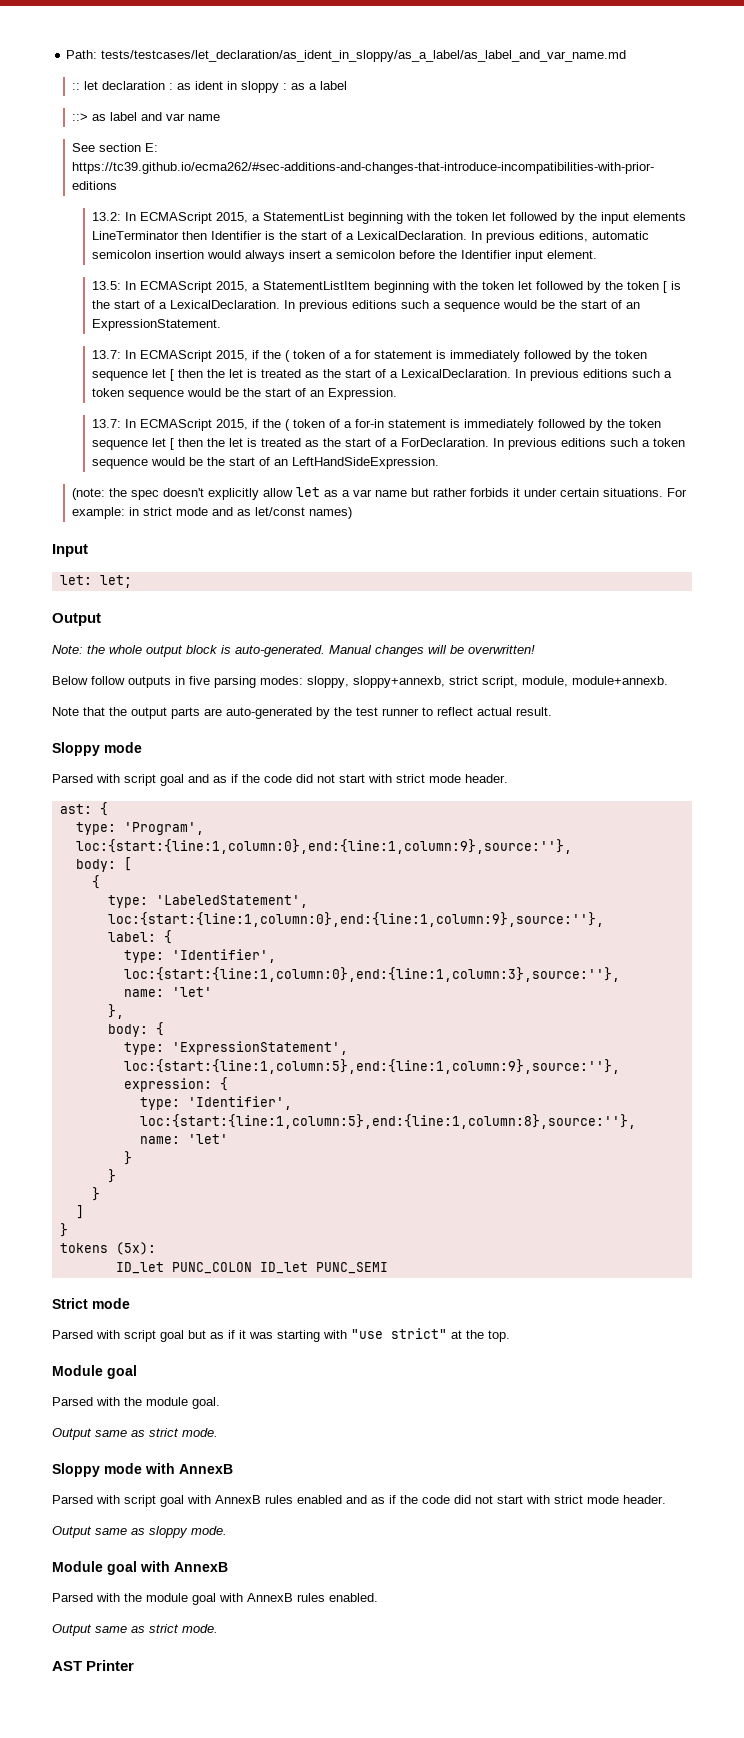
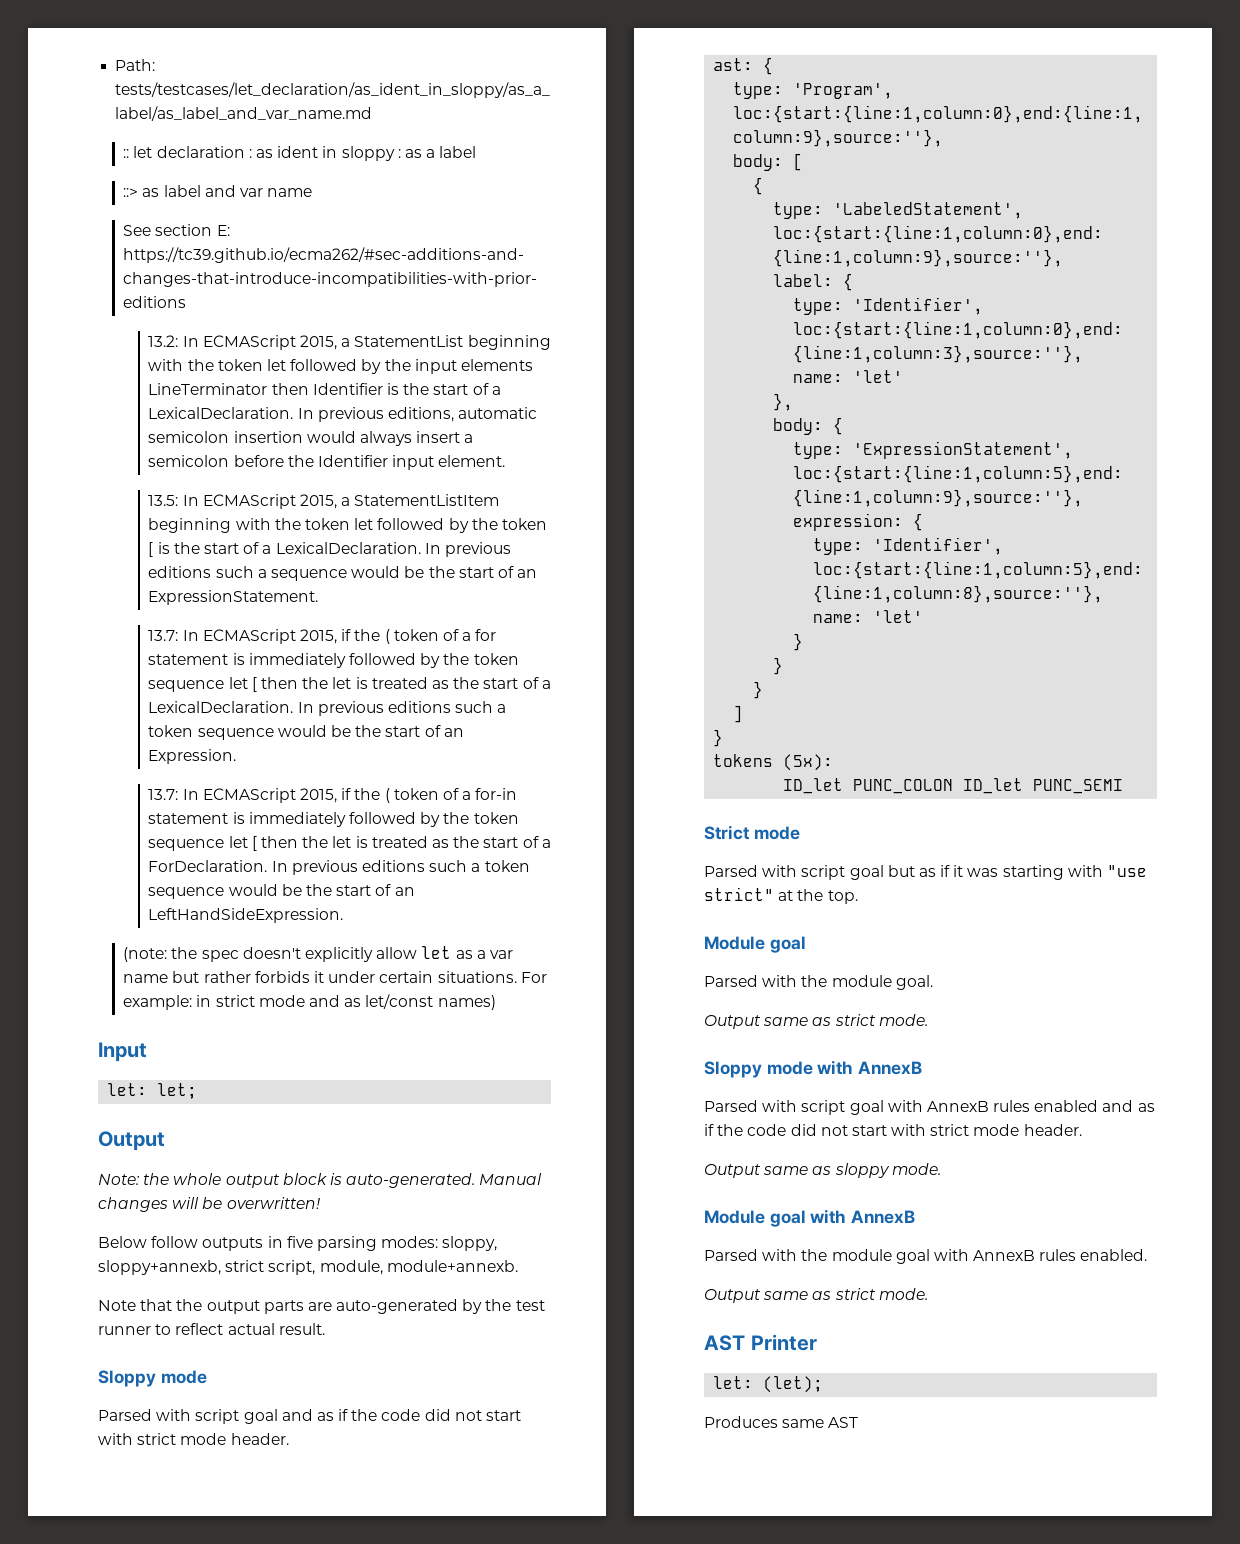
+ let: (let);
+ Produces same AST

